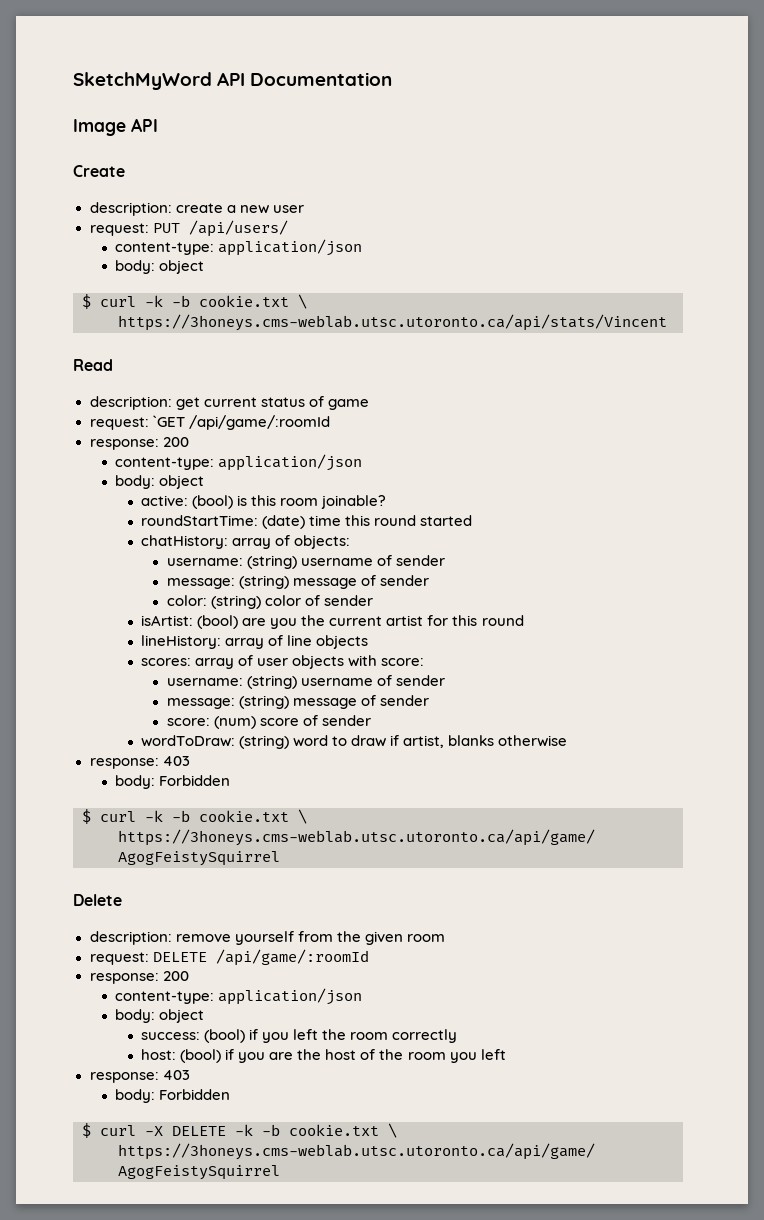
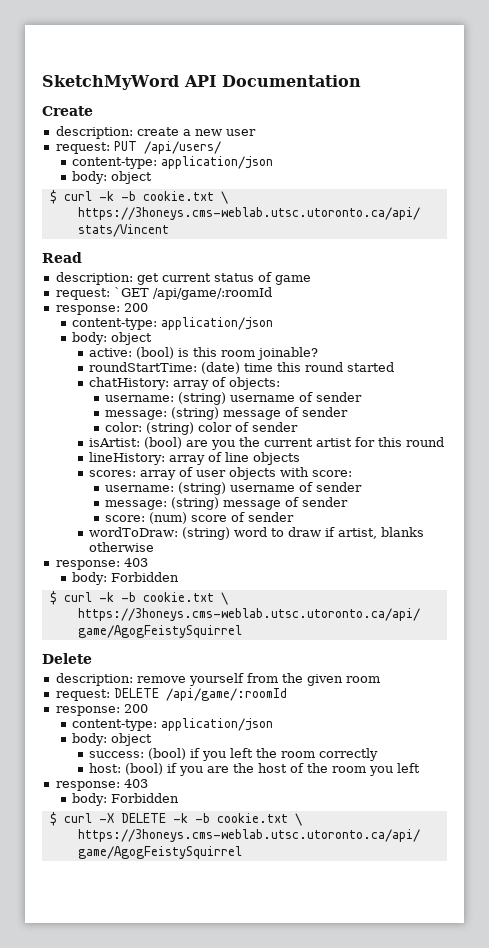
- Image API

